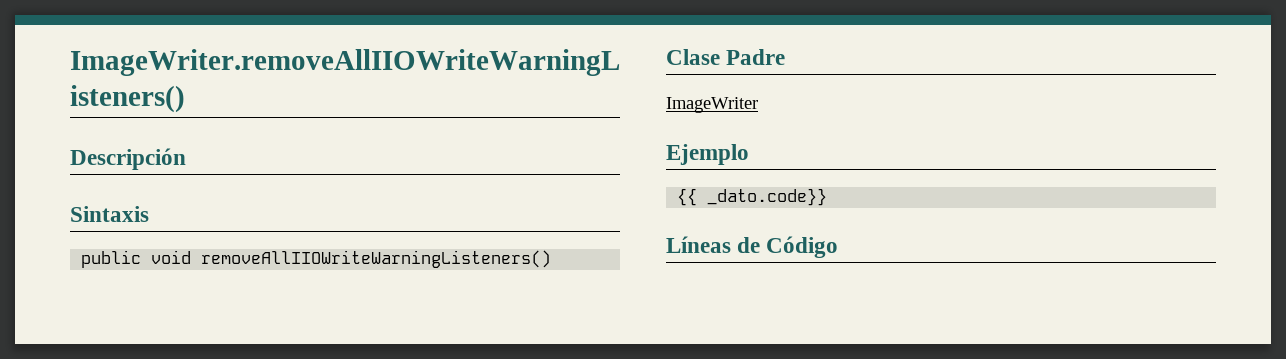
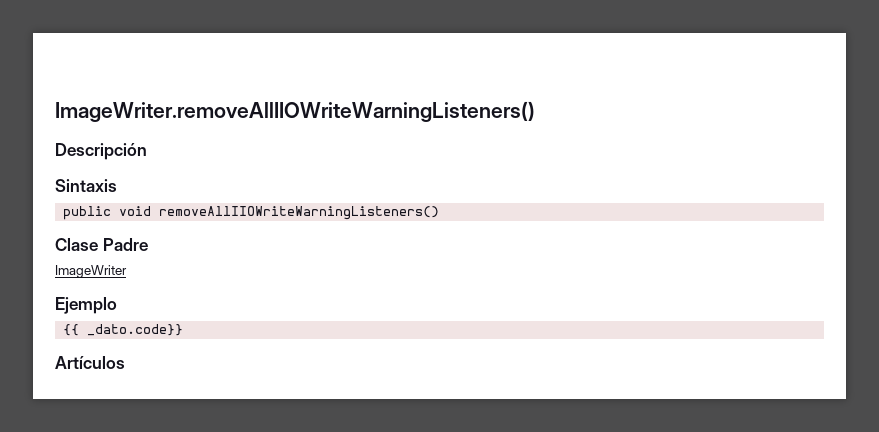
- Líneas de Código
+ Artículos

